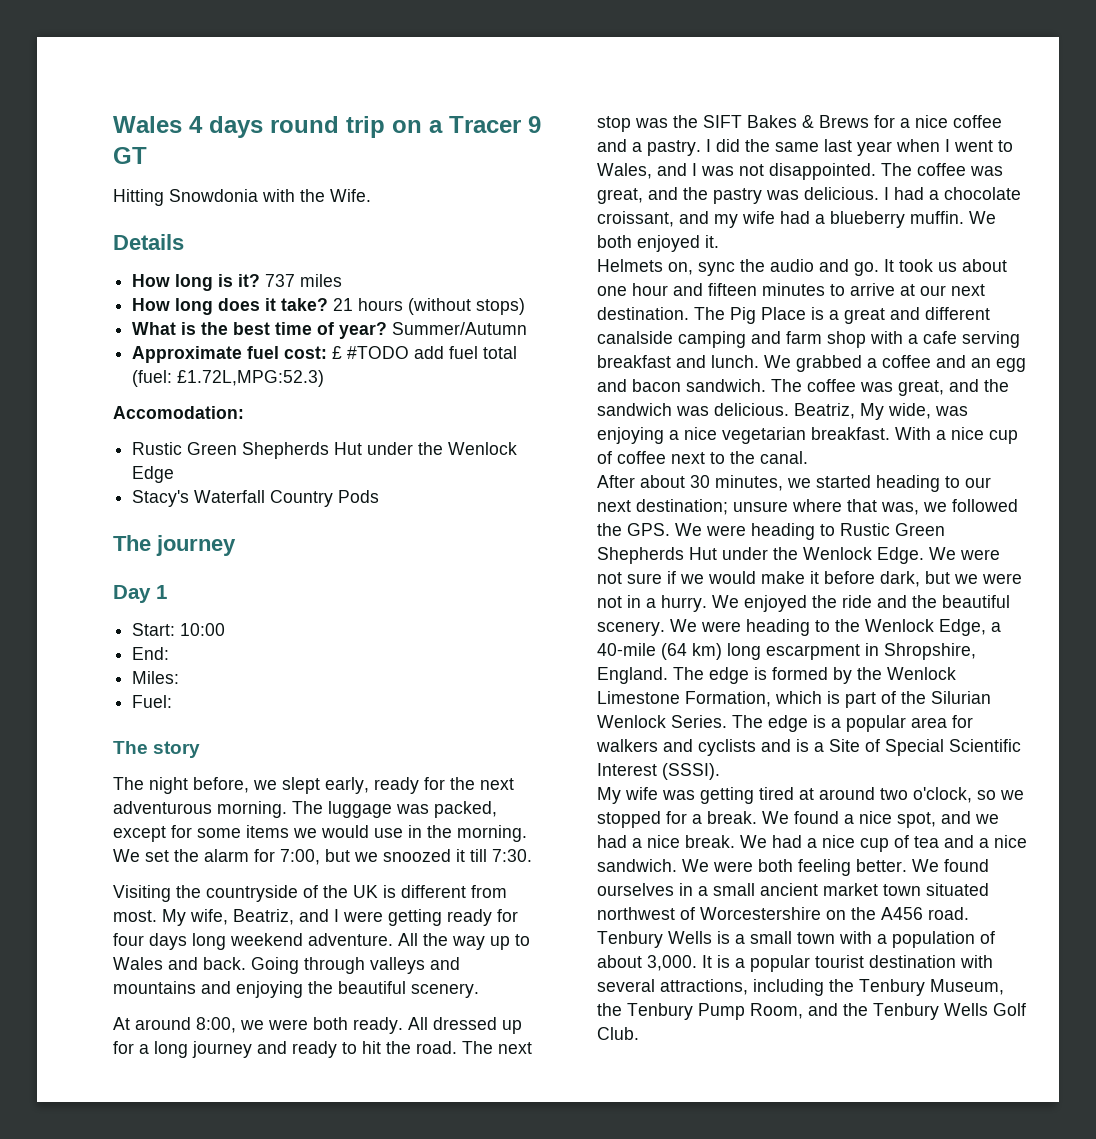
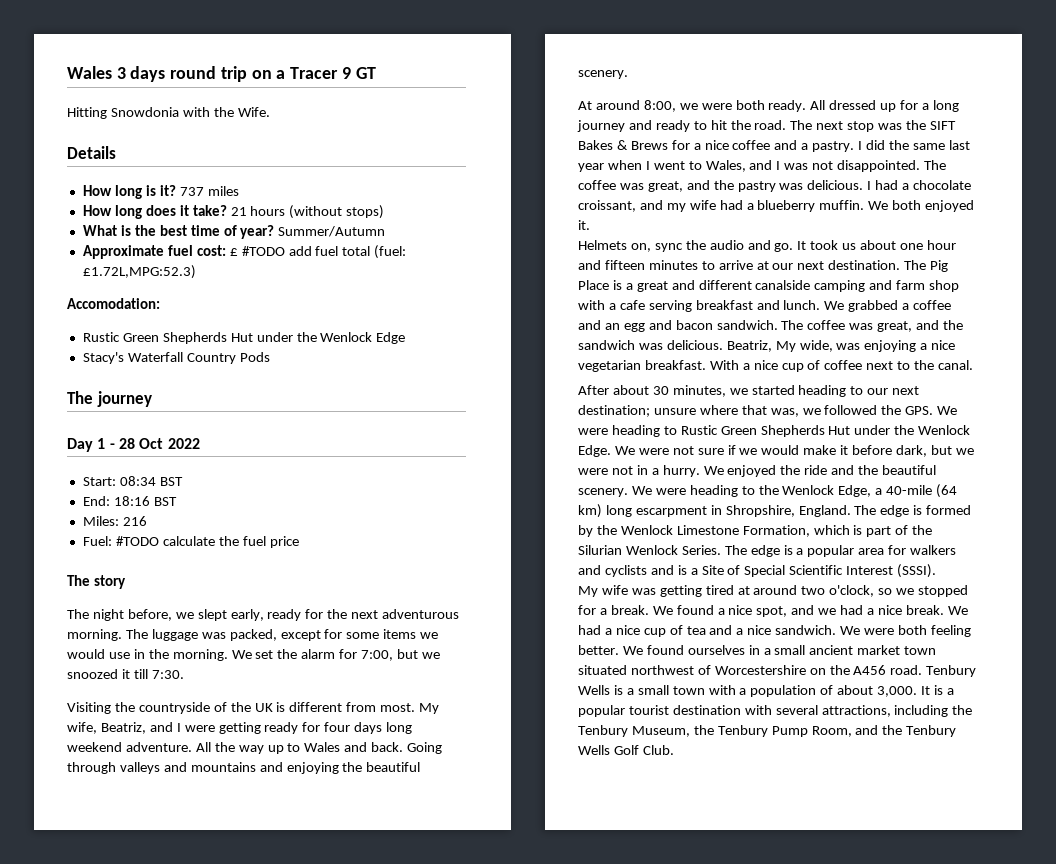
- Wales 4 days round trip on a Tracer 9 GT
+ Wales 3 days round trip on a Tracer 9 GT
- Day 1
+ Day 1 - 28 Oct 2022
- Start: 10:00
+ Start: 08:34 BST
- End:
+ End: 18:16 BST
- Miles:
+ Miles: 216
- Fuel:
+ Fuel: #TODO calculate the fuel price

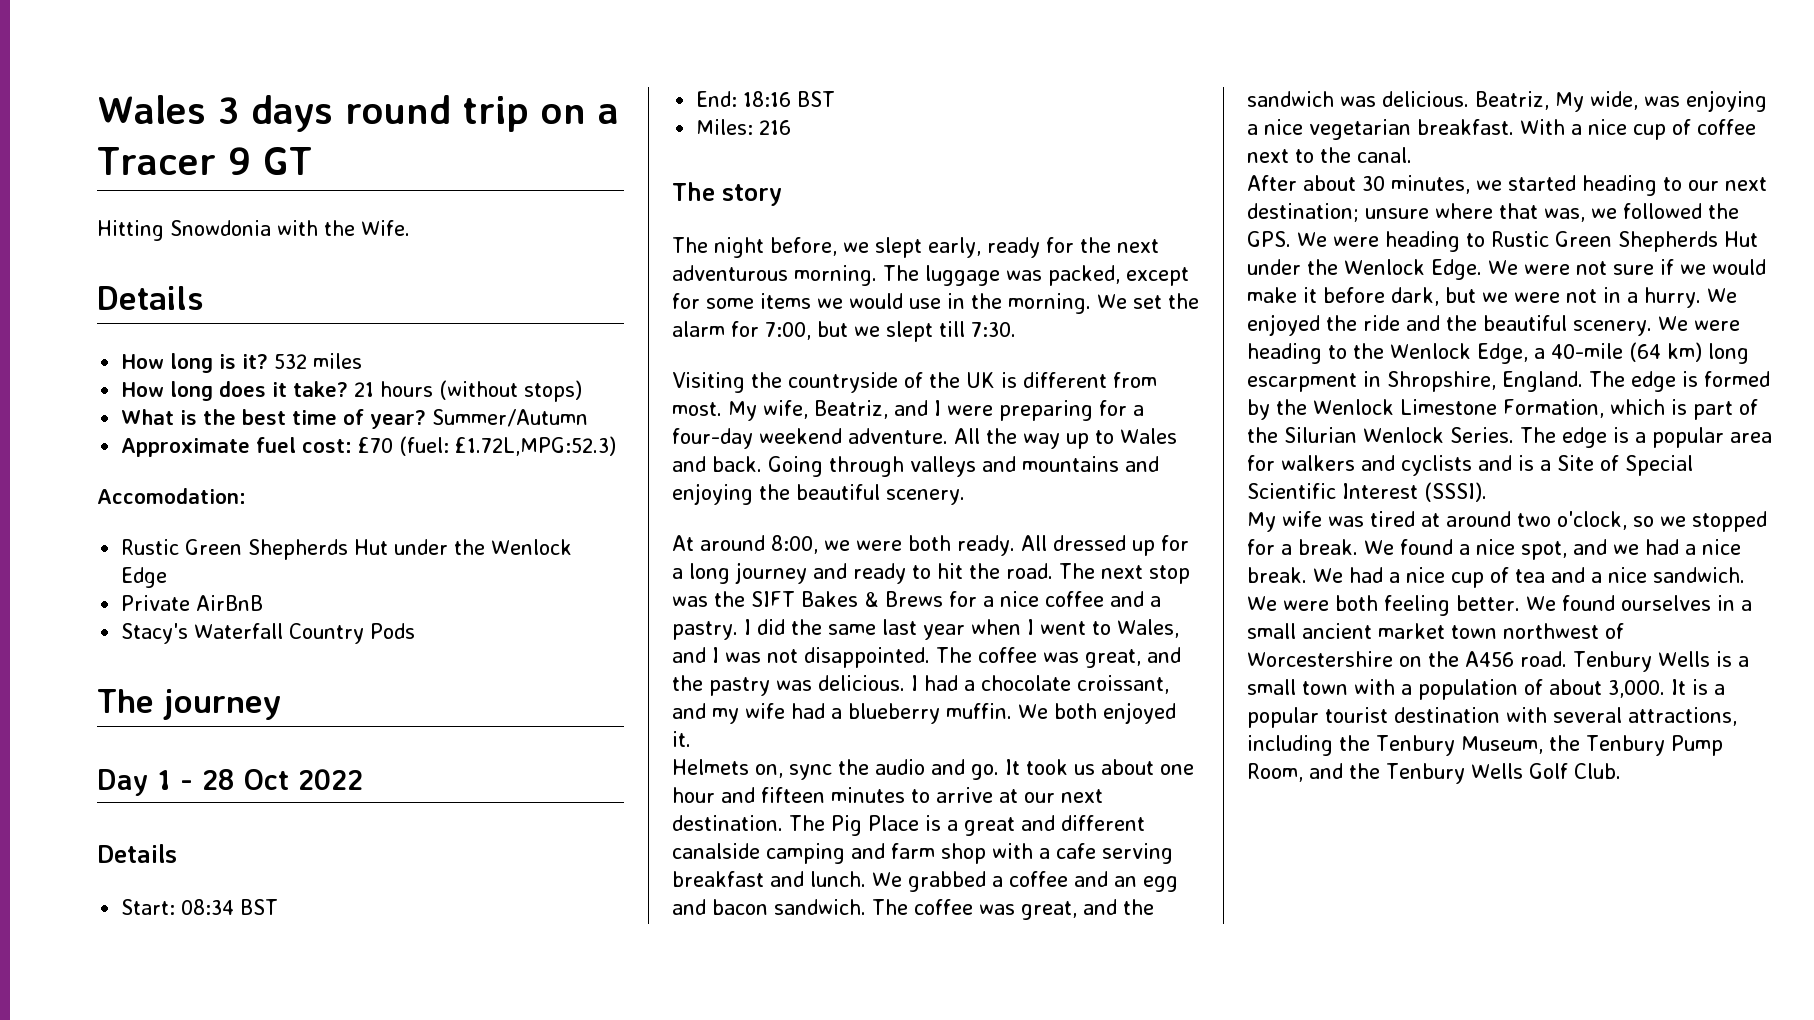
- 737 miles
+ 532 miles
- Approximate fuel cost: £ #TODO add fuel total (fuel: £1.72L,MPG:52.3)
+ Approximate fuel cost: £70 (fuel: £1.72L,MPG:52.3)
+ Private AirBnB
  Day 1 - 28 Oct 2022
+ Details
- Fuel: #TODO calculate the fuel price
- We set the alarm for 7:00, but we snoozed it till 7:30.
+ We set the alarm for 7:00, but we slept till 7:30.
- My wife, Beatriz, and I were getting ready for four days long weekend adventure.
+ My wife, Beatriz, and I were preparing for a four-day weekend adventure.
- My wife was getting tired at around two o'clock, so we stopped for a break.
+ My wife was tired at around two o'clock, so we stopped for a break.
- We found ourselves in a small ancient market town situated northwest of Worcestershire on the A456 road.
+ We found ourselves in a small ancient market town northwest of Worcestershire on the A456 road.

